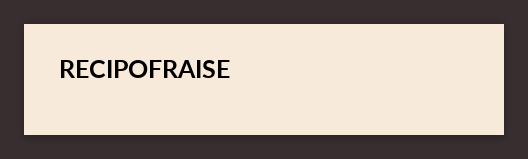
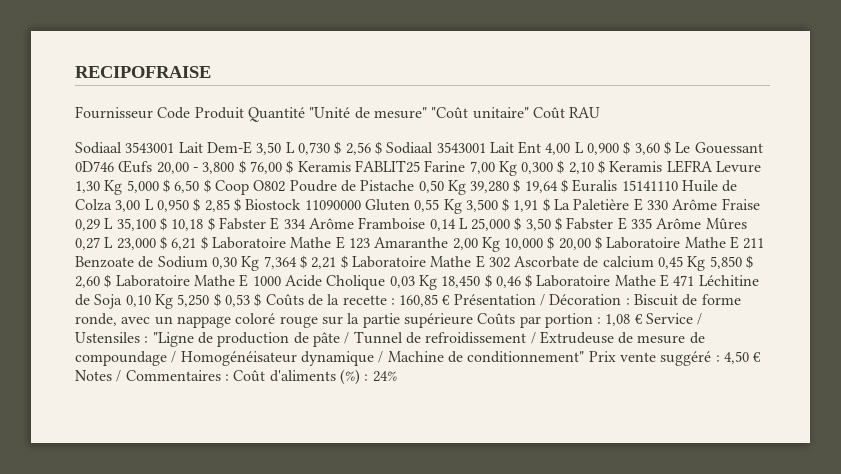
+ Fournisseur Code Produit Quantité "Unité de mesure" "Coût unitaire" Coût RAU
+ Sodiaal 3543001 Lait Dem-E 3,50 L 0,730 $ 2,56 $ Sodiaal 3543001 Lait Ent 4,00 L 0,900 $ 3,60 $ Le Gouessant 0D746 Œufs 20,00 - 3,800 $ 76,00 $ Keramis FABLIT25 Farine 7,00 Kg 0,300 $ 2,10 $ Keramis LEFRA Levure 1,30 Kg 5,000 $ 6,50 $ Coop O802 Poudre de Pistache 0,50 Kg 39,280 $ 19,64 $ Euralis 15141110 Huile de Colza 3,00 L 0,950 $ 2,85 $ Biostock 11090000 Gluten 0,55 Kg 3,500 $ 1,91 $ La Paletière E 330 Arôme Fraise 0,29 L 35,100 $ 10,18 $ Fabster E 334 Arôme Framboise 0,14 L 25,000 $ 3,50 $ Fabster E 335 Arôme Mûres 0,27 L 23,000 $ 6,21 $ Laboratoire Mathe E 123 Amaranthe 2,00 Kg 10,000 $ 20,00 $ Laboratoire Mathe E 211 Benzoate de Sodium 0,30 Kg 7,364 $ 2,21 $ Laboratoire Mathe E 302 Ascorbate de calcium 0,45 Kg 5,850 $ 2,60 $ Laboratoire Mathe E 1000 Acide Cholique 0,03 Kg 18,450 $ 0,46 $ Laboratoire Mathe E 471 Léchitine de Soja 0,10 Kg 5,250 $ 0,53 $ Coûts de la recette : 160,85 € Présentation / Décoration : Biscuit de forme ronde, avec un nappage coloré rouge sur la partie supérieure Coûts par portion : 1,08 € Service / Ustensiles : "Ligne de production de pâte / Tunnel de refroidissement / Extrudeuse de mesure de compoundage / Homogénéisateur dynamique / Machine de conditionnement" Prix vente suggéré : 4,50 € Notes / Commentaires : Coût d'aliments (%) : 24%

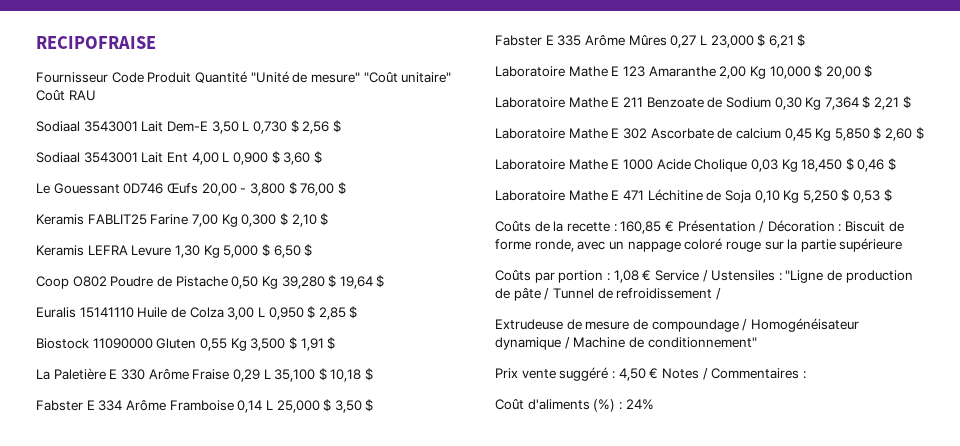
- Sodiaal 3543001 Lait Dem-E 3,50 L 0,730 $ 2,56 $ Sodiaal 3543001 Lait Ent 4,00 L 0,900 $ 3,60 $ Le Gouessant 0D746 Œufs 20,00 - 3,800 $ 76,00 $ Keramis FABLIT25 Farine 7,00 Kg 0,300 $ 2,10 $ Keramis LEFRA Levure 1,30 Kg 5,000 $ 6,50 $ Coop O802 Poudre de Pistache 0,50 Kg 39,280 $ 19,64 $ Euralis 15141110 Huile de Colza 3,00 L 0,950 $ 2,85 $ Biostock 11090000 Gluten 0,55 Kg 3,500 $ 1,91 $ La Paletière E 330 Arôme Fraise 0,29 L 35,100 $ 10,18 $ Fabster E 334 Arôme Framboise 0,14 L 25,000 $ 3,50 $ Fabster E 335 Arôme Mûres 0,27 L 23,000 $ 6,21 $ Laboratoire Mathe E 123 Amaranthe 2,00 Kg 10,000 $ 20,00 $ Laboratoire Mathe E 211 Benzoate de Sodium 0,30 Kg 7,364 $ 2,21 $ Laboratoire Mathe E 302 Ascorbate de calcium 0,45 Kg 5,850 $ 2,60 $ Laboratoire Mathe E 1000 Acide Cholique 0,03 Kg 18,450 $ 0,46 $ Laboratoire Mathe E 471 Léchitine de Soja 0,10 Kg 5,250 $ 0,53 $ Coûts de la recette :
+ Sodiaal 3543001 Lait Dem-E 3,50 L 0,730 $ 2,56 $
+ Sodiaal 3543001 Lait Ent 4,00 L 0,900 $ 3,60 $
+ Le Gouessant 0D746 Œufs 20,00 - 3,800 $ 76,00 $
+ Keramis FABLIT25 Farine 7,00 Kg 0,300 $ 2,10 $
+ Keramis LEFRA Levure 1,30 Kg 5,000 $ 6,50 $
+ Coop O802 Poudre de Pistache 0,50 Kg 39,280 $ 19,64 $
+ Euralis 15141110 Huile de Colza 3,00 L 0,950 $ 2,85 $
+ Biostock 11090000 Gluten 0,55 Kg 3,500 $ 1,91 $
+ La Paletière E 330 Arôme Fraise 0,29 L 35,100 $ 10,18 $
+ Fabster E 334 Arôme Framboise 0,14 L 25,000 $ 3,50 $
+ Fabster E 335 Arôme Mûres 0,27 L 23,000 $ 6,21 $
+ Laboratoire Mathe E 123 Amaranthe 2,00 Kg 10,000 $ 20,00 $
+ Laboratoire Mathe E 211 Benzoate de Sodium 0,30 Kg 7,364 $ 2,21 $
+ Laboratoire Mathe E 302 Ascorbate de calcium 0,45 Kg 5,850 $ 2,60 $
+ Laboratoire Mathe E 1000 Acide Cholique 0,03 Kg 18,450 $ 0,46 $
+ Laboratoire Mathe E 471 Léchitine de Soja 0,10 Kg 5,250 $ 0,53 $
+ Coûts de la recette :
- Biscuit de forme ronde, avec un nappage coloré rouge sur la partie supérieure Coûts par portion :
+ Biscuit de forme ronde, avec un nappage coloré rouge sur la partie supérieure
+ Coûts par portion :
- "Ligne de production de pâte / Tunnel de refroidissement / Extrudeuse de mesure de compoundage / Homogénéisateur dynamique / Machine de conditionnement" Prix vente suggéré :
+ "Ligne de production de pâte / Tunnel de refroidissement /
+ Extrudeuse de mesure de compoundage / Homogénéisateur dynamique / Machine de conditionnement"
+ Prix vente suggéré :
- 4,50 € Notes / Commentaires : Coût d'aliments (%) :
+ 4,50 € Notes / Commentaires :
+ Coût d'aliments (%) :

